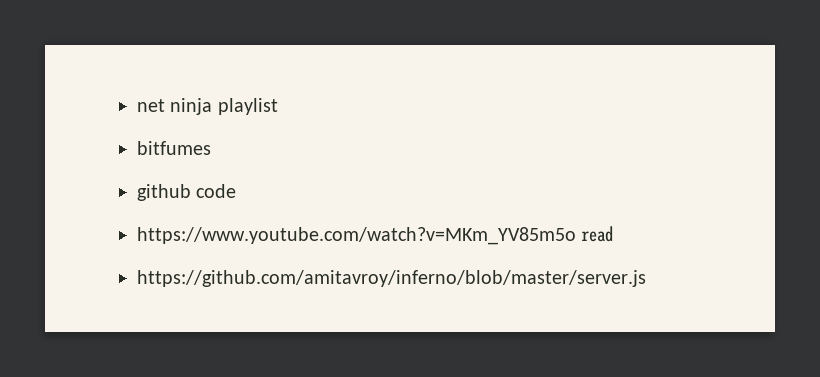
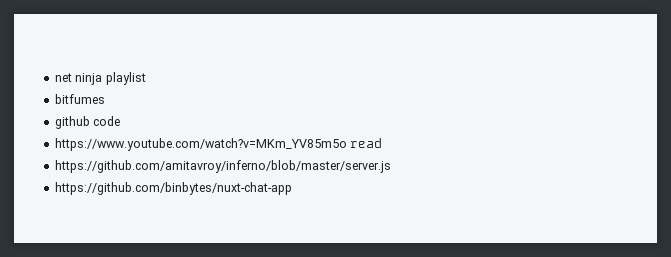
+ https://github.com/binbytes/nuxt-chat-app

